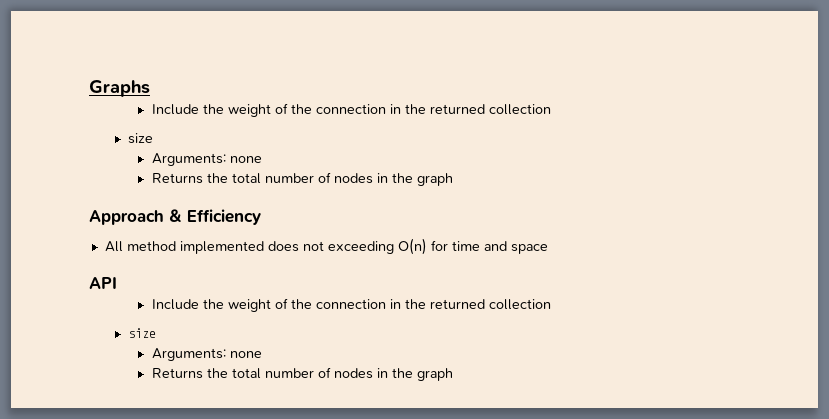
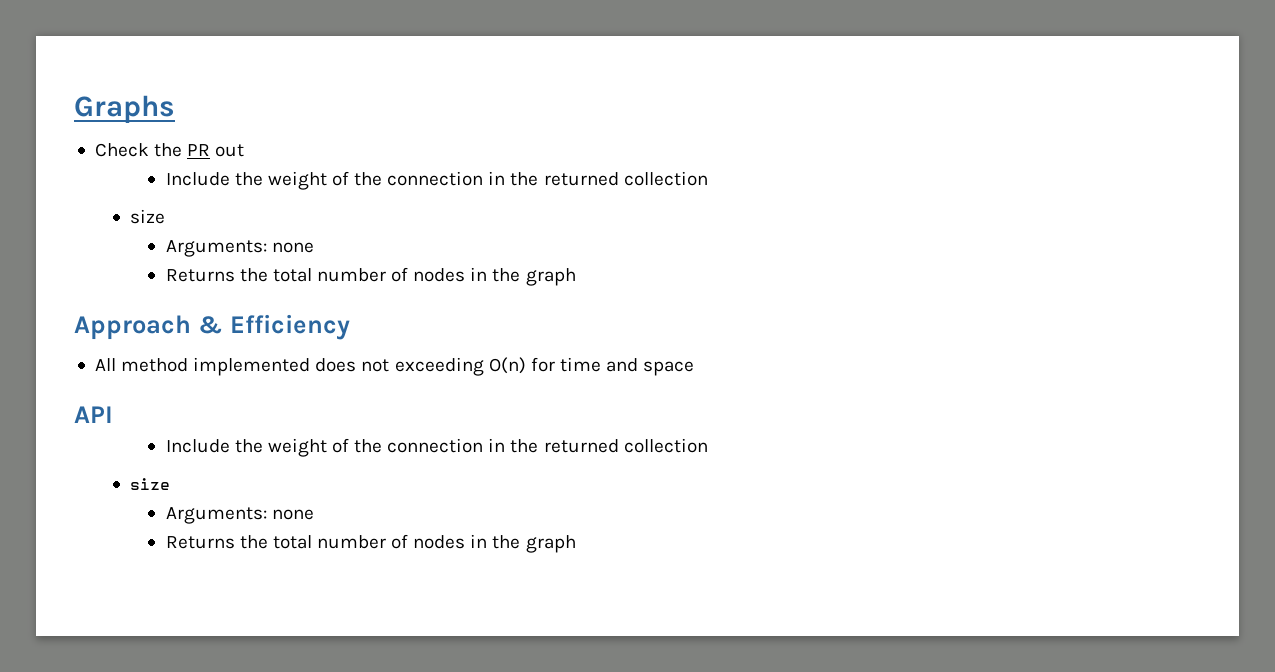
+ Check the PR out

